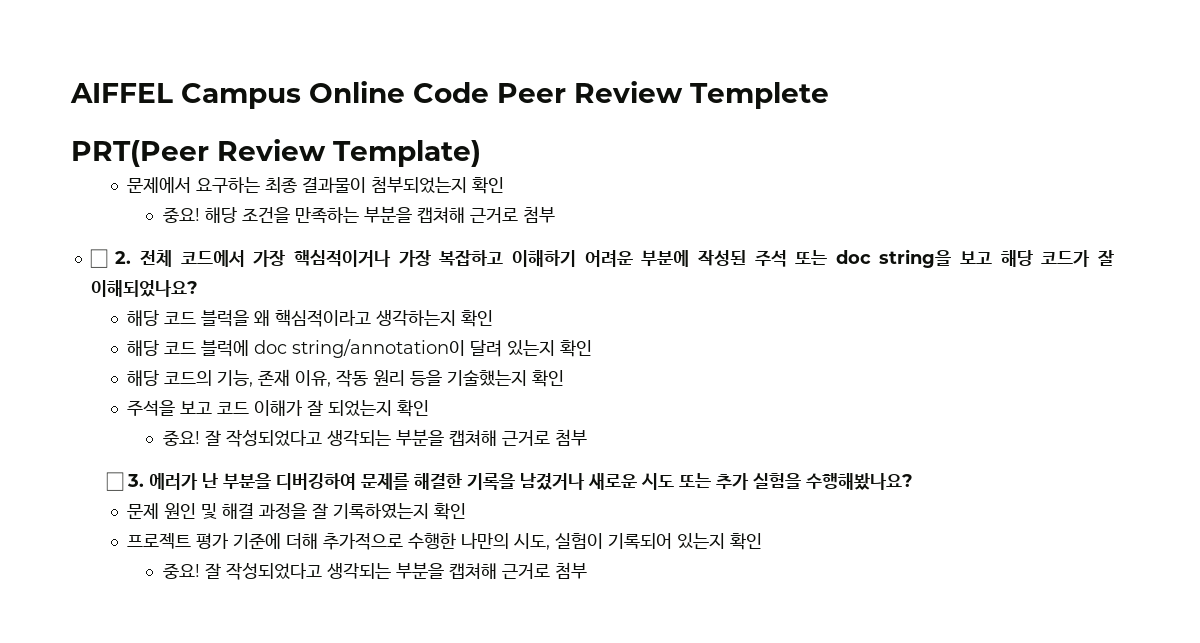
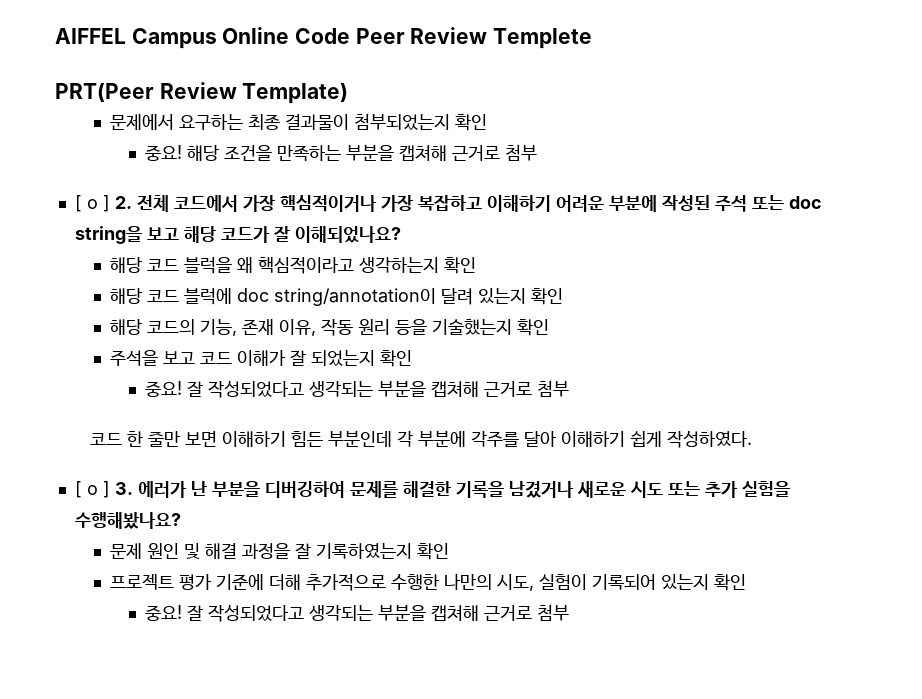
- ☐ 2. 전체 코드에서 가장 핵심적이거나 가장 복잡하고 이해하기 어려운 부분에 작성된 주석 또는 doc string을 보고 해당 코드가 잘 이해되었나요?
+ [ o ] 2. 전체 코드에서 가장 핵심적이거나 가장 복잡하고 이해하기 어려운 부분에 작성된 주석 또는 doc string을 보고 해당 코드가 잘 이해되었나요?
- ☐ 3. 에러가 난 부분을 디버깅하여 문제를 해결한 기록을 남겼거나 새로운 시도 또는 추가 실험을 수행해봤나요?
+ 코드 한 줄만 보면 이해하기 힘든 부분인데 각 부분에 각주를 달아 이해하기 쉽게 작성하였다.
+ [ o ] 3. 에러가 난 부분을 디버깅하여 문제를 해결한 기록을 남겼거나 새로운 시도 또는 추가 실험을 수행해봤나요?

